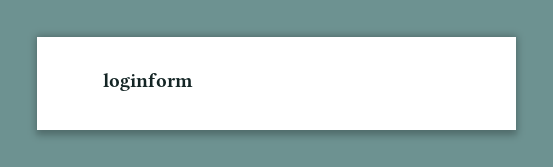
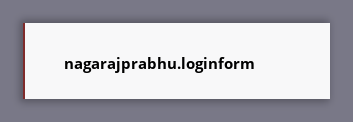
- loginform
+ nagarajprabhu.loginform

